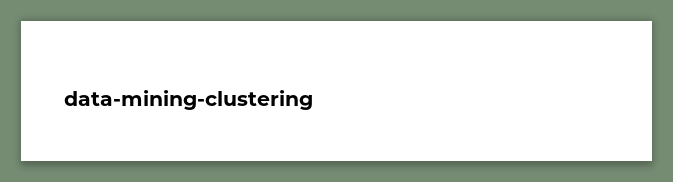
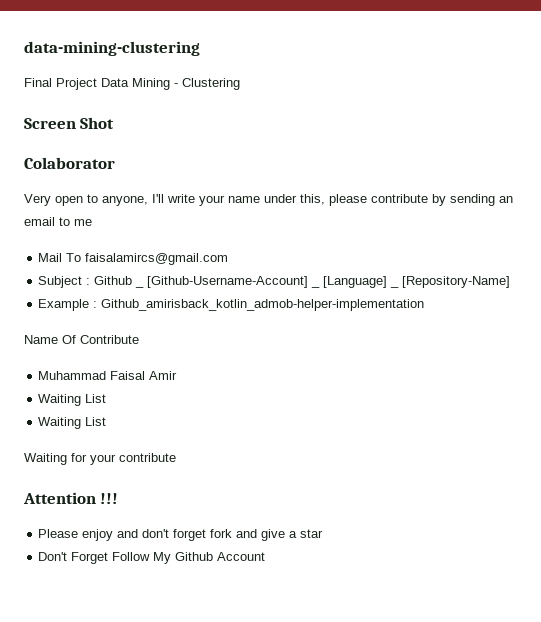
+ Final Project Data Mining - Clustering
+ Screen Shot
+ Colaborator
+ Very open to anyone, I'll write your name under this, please contribute by sending an email to me
+ Mail To faisalamircs@gmail.com
+ Subject : Github _ [Github-Username-Account] _ [Language] _ [Repository-Name]
+ Example : Github_amirisback_kotlin_admob-helper-implementation
+ Name Of Contribute
+ Muhammad Faisal Amir
+ Waiting List
+ Waiting List
+ Waiting for your contribute
+ Attention !!!
+ Please enjoy and don't forget fork and give a star
+ Don't Forget Follow My Github Account

